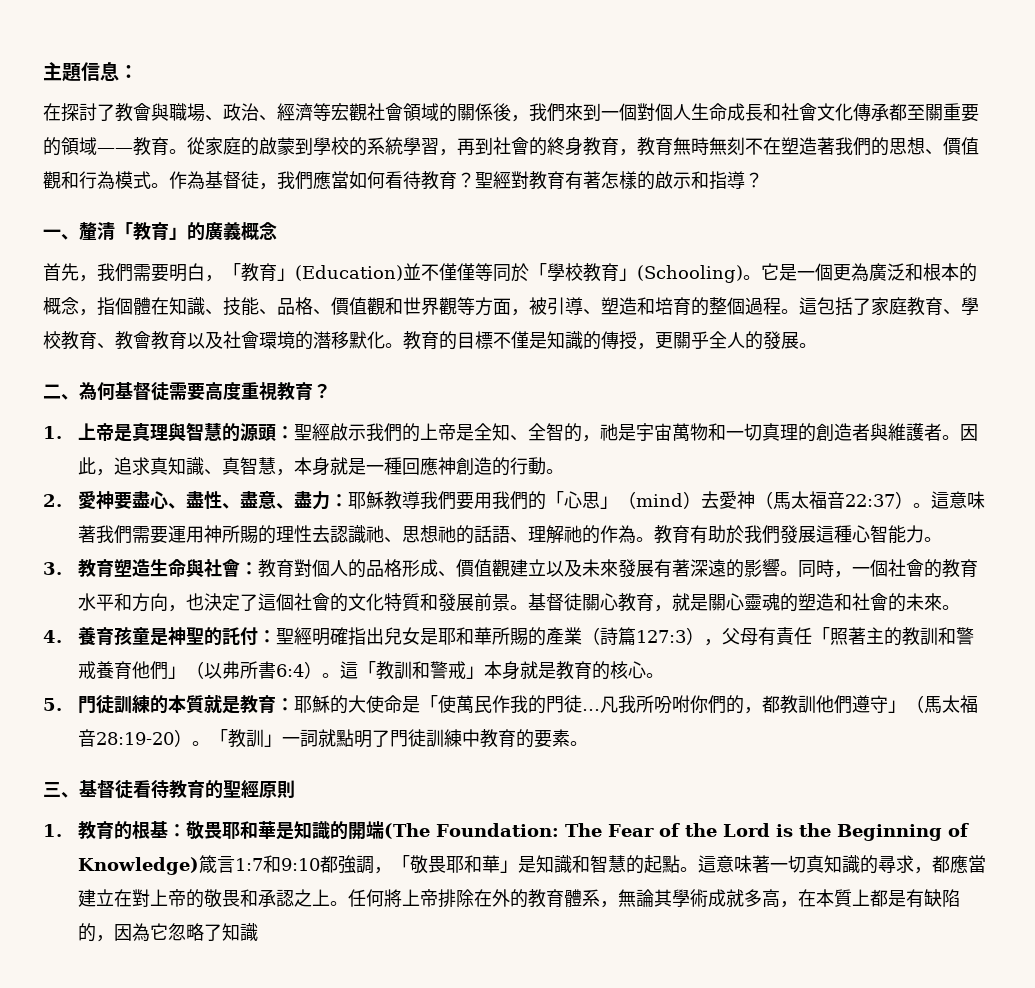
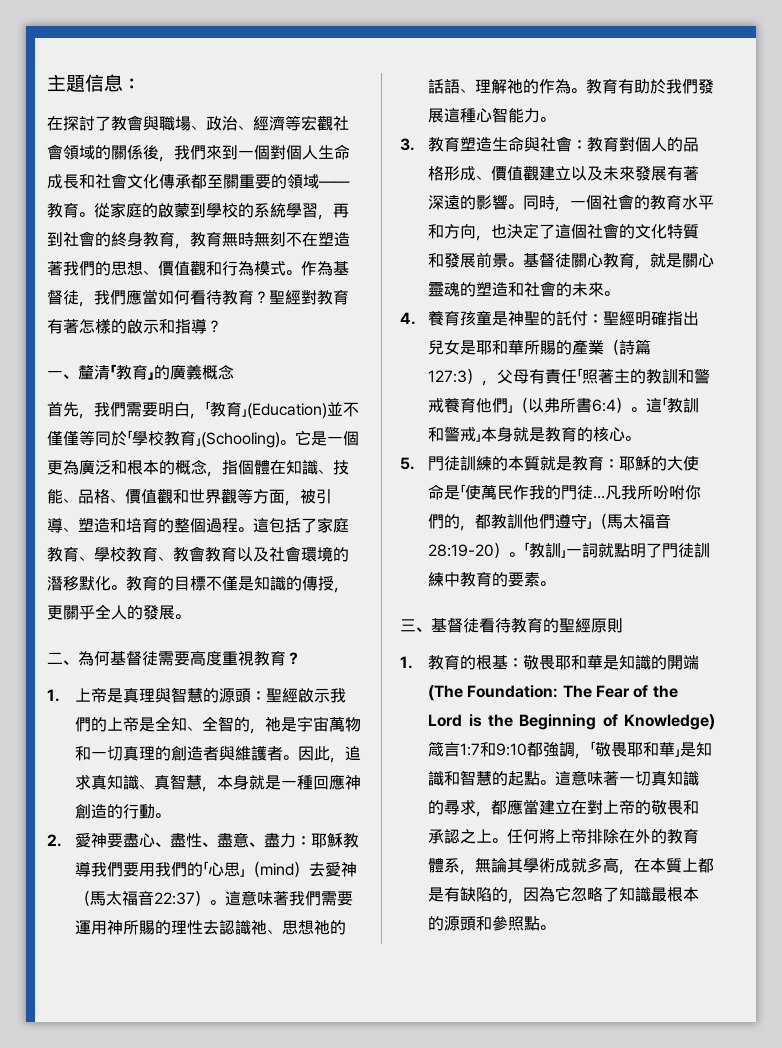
- 任何將上帝排除在外的教育體系，無論其學術成就多高，在本質上都是有缺陷的，因為它忽略了知識
+ 任何將上帝排除在外的教育體系，無論其學術成就多高，在本質上都是有缺陷的，因為它忽略了知識最根本的源頭和參照點。

